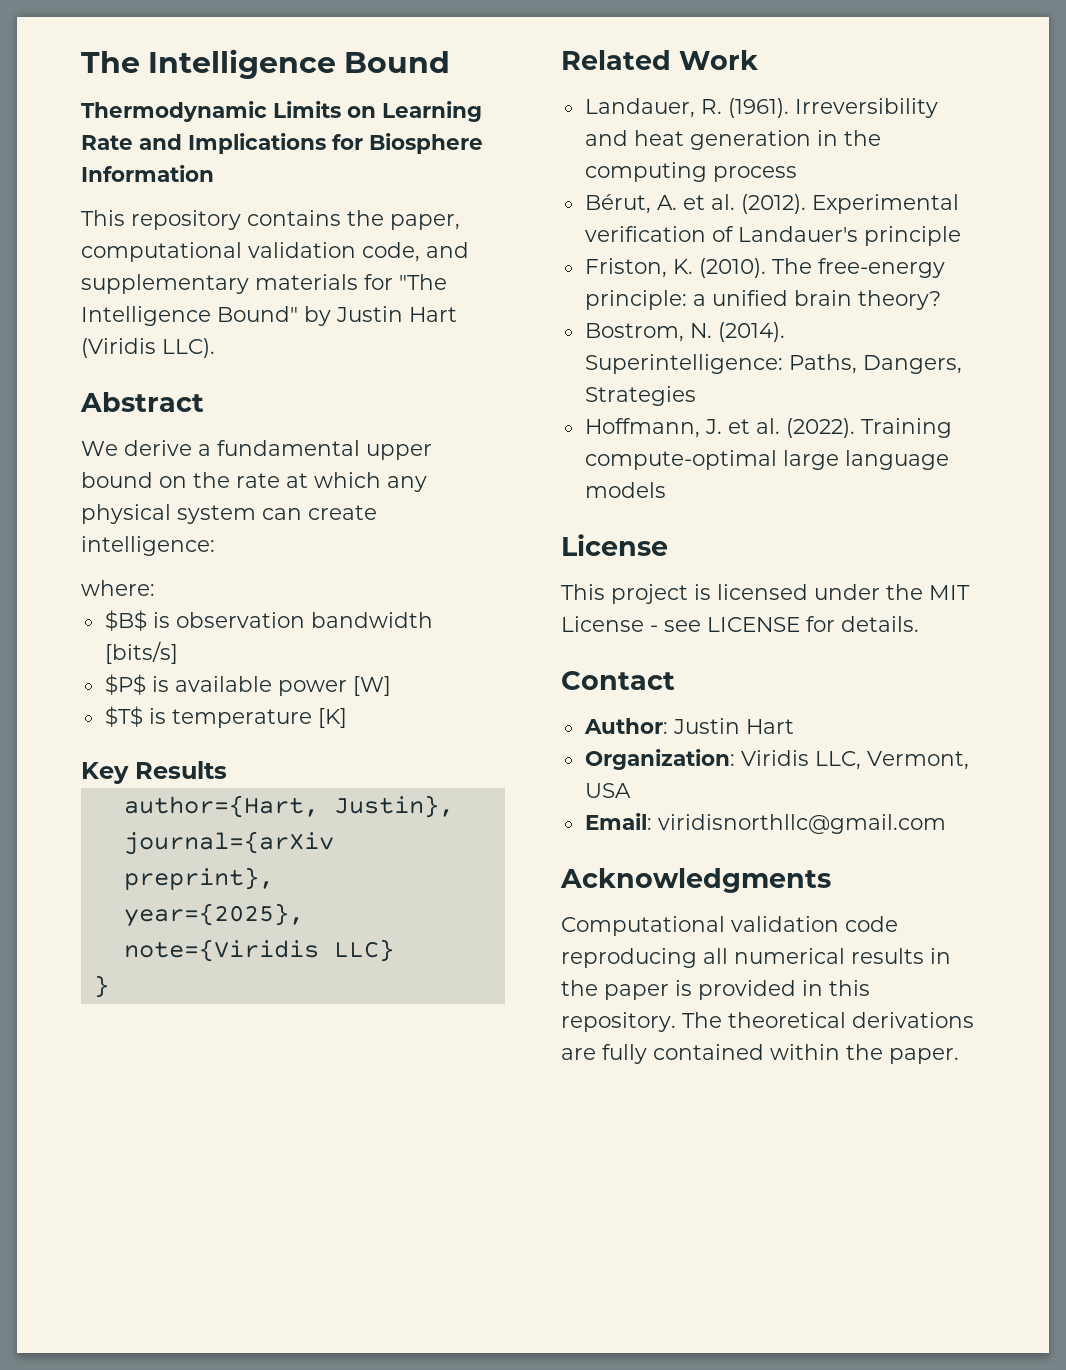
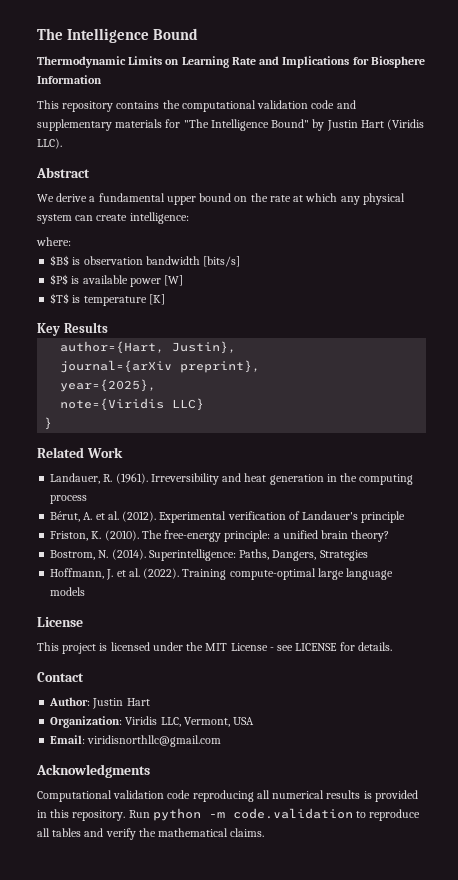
- This repository contains the paper, computational validation code, and supplementary materials for "The Intelligence Bound" by Justin Hart (Viridis LLC).
+ This repository contains the computational validation code and supplementary materials for "The Intelligence Bound" by Justin Hart (Viridis LLC).
- Computational validation code reproducing all numerical results in the paper is provided in this repository.
+ Computational validation code reproducing all numerical results is provided in this repository.
- The theoretical derivations are fully contained within the paper.
+ Run python -m code.validation to reproduce all tables and verify the mathematical claims.

